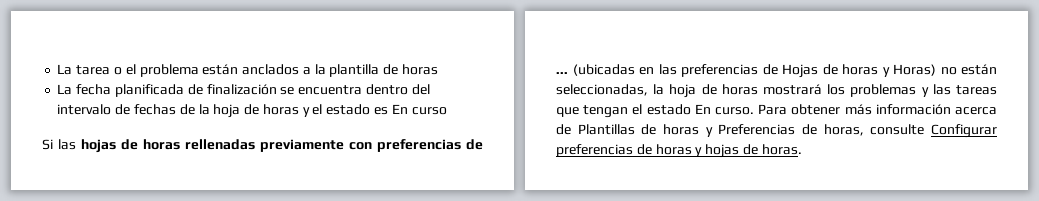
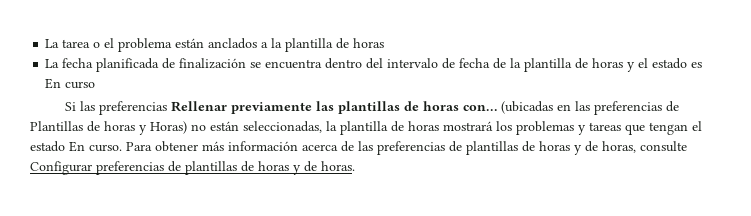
- La fecha planificada de finalización se encuentra dentro del intervalo de fechas de la hoja de horas y el estado es En curso
+ La fecha planificada de finalización se encuentra dentro del intervalo de fecha de la plantilla de horas y el estado es En curso
- Si las hojas de horas rellenadas previamente con preferencias de ...
+ Si las preferencias Rellenar previamente las plantillas de horas con…
- (ubicadas en las preferencias de Hojas de horas y Horas) no están seleccionadas, la hoja de horas mostrará los problemas y las tareas que tengan el estado En curso.
+ (ubicadas en las preferencias de Plantillas de horas y Horas) no están seleccionadas, la plantilla de horas mostrará los problemas y tareas que tengan el estado En curso.
- Para obtener más información acerca de Plantillas de horas y Preferencias de horas, consulte Configurar preferencias de horas y hojas de horas.
+ Para obtener más información acerca de las preferencias de plantillas de horas y de horas, consulte Configurar preferencias de plantillas de horas y de horas.

